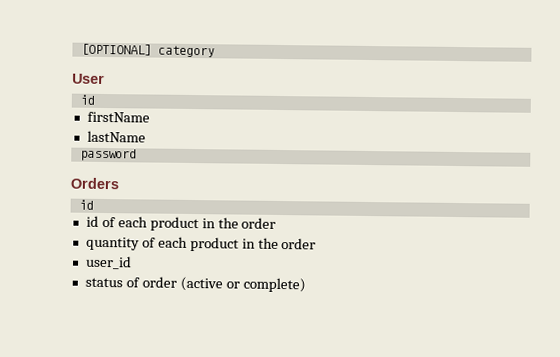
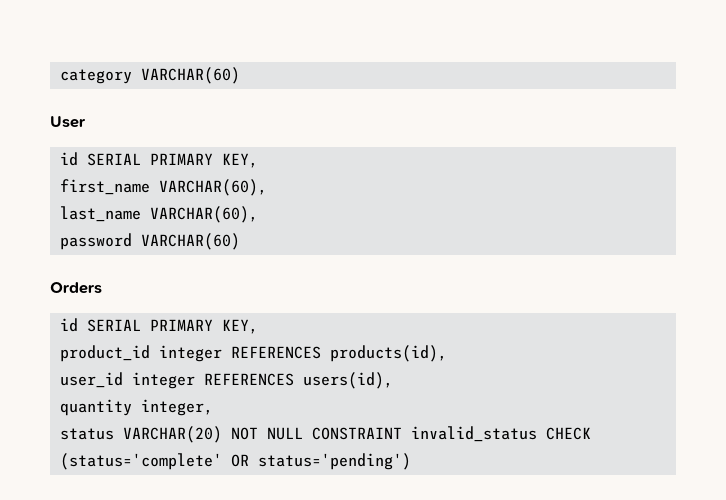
- [OPTIONAL] category
+ category VARCHAR(60)
  User
- id
- firstName
- lastName
+ id SERIAL PRIMARY KEY,
+ first_name VARCHAR(60),
+ last_name VARCHAR(60),
- password
+ password VARCHAR(60)
  Orders
- id
- id of each product in the order
- quantity of each product in the order
- user_id
- status of order (active or complete)
+ id SERIAL PRIMARY KEY,
+ product_id integer REFERENCES products(id),
+ user_id integer REFERENCES users(id),
+ quantity integer,
+ status VARCHAR(20) NOT NULL CONSTRAINT invalid_status CHECK (status='complete' OR status='pending')

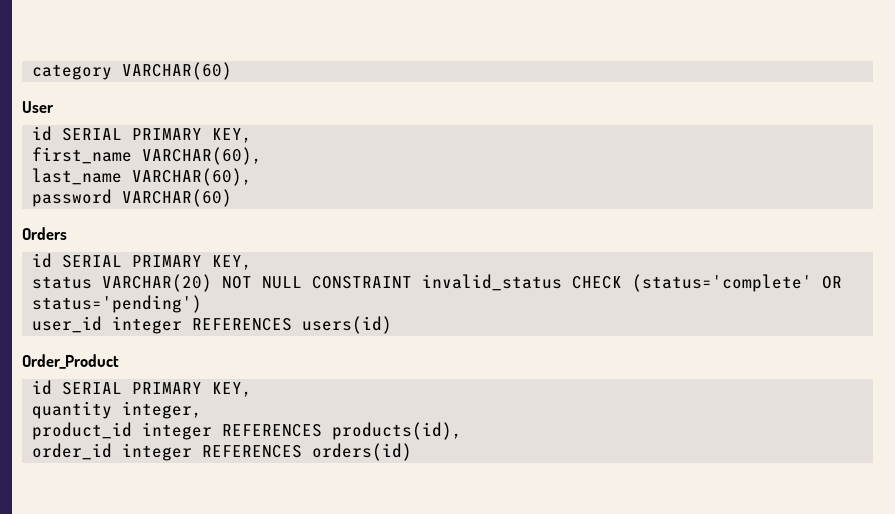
- product_id integer REFERENCES products(id),
- user_id integer REFERENCES users(id),
- quantity integer,
+ user_id integer REFERENCES users(id)
+ Order_Product
+ id SERIAL PRIMARY KEY,
+ quantity integer,
+ product_id integer REFERENCES products(id),
+ order_id integer REFERENCES orders(id)

